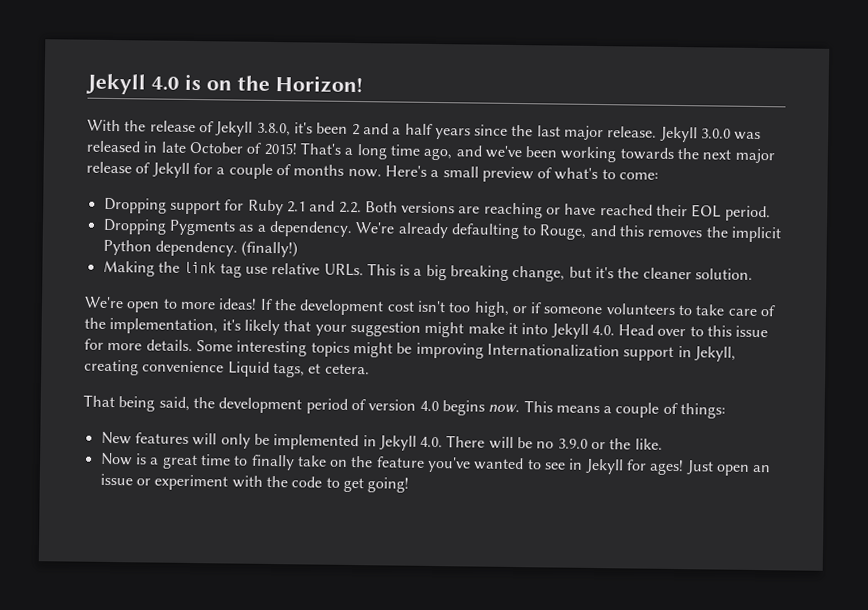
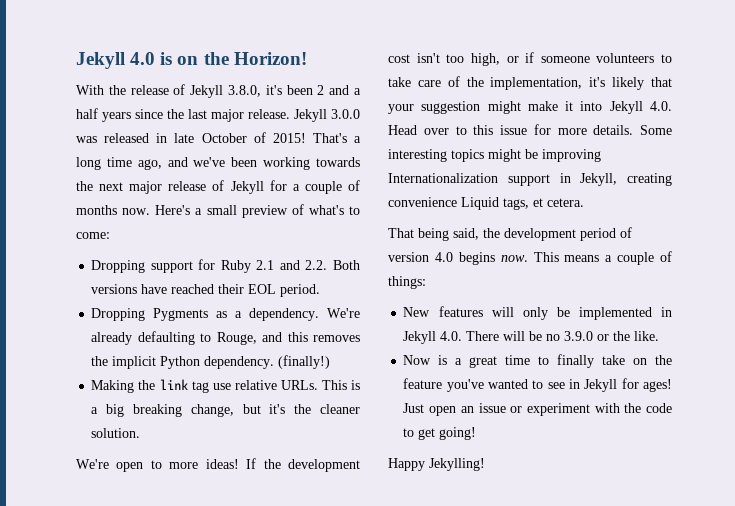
- Dropping support for Ruby 2.1 and 2.2. Both versions are reaching or have reached their EOL period.
+ Dropping support for Ruby 2.1 and 2.2. Both versions have reached their EOL period.
+ Happy Jekylling!

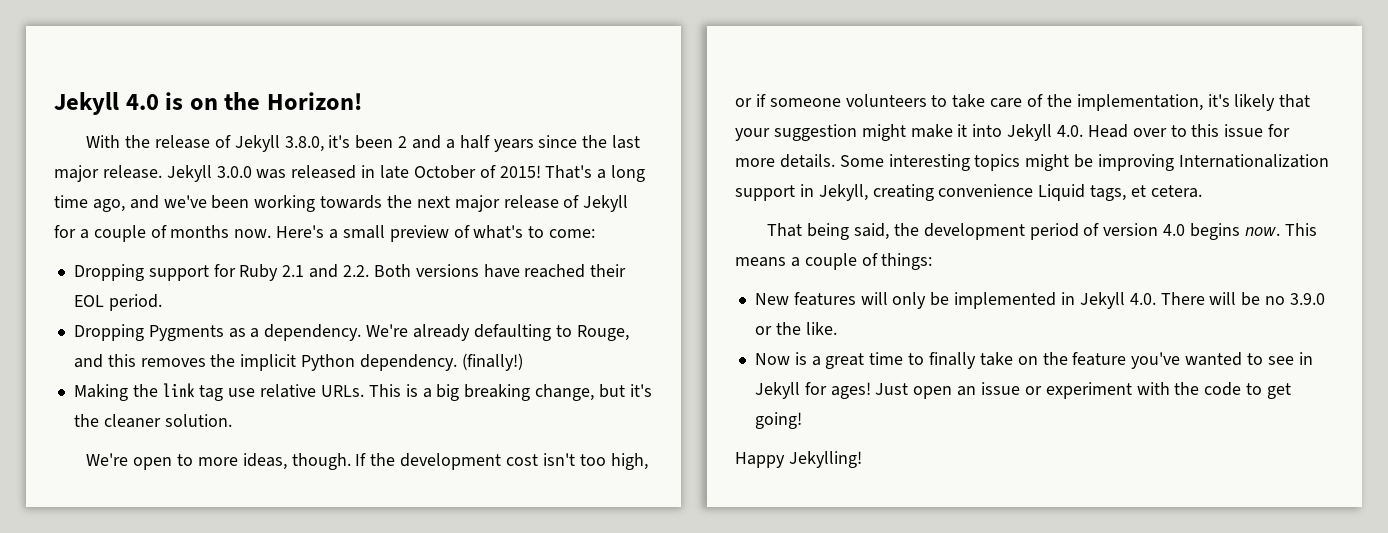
- We're open to more ideas!
+ We're open to more ideas, though.

